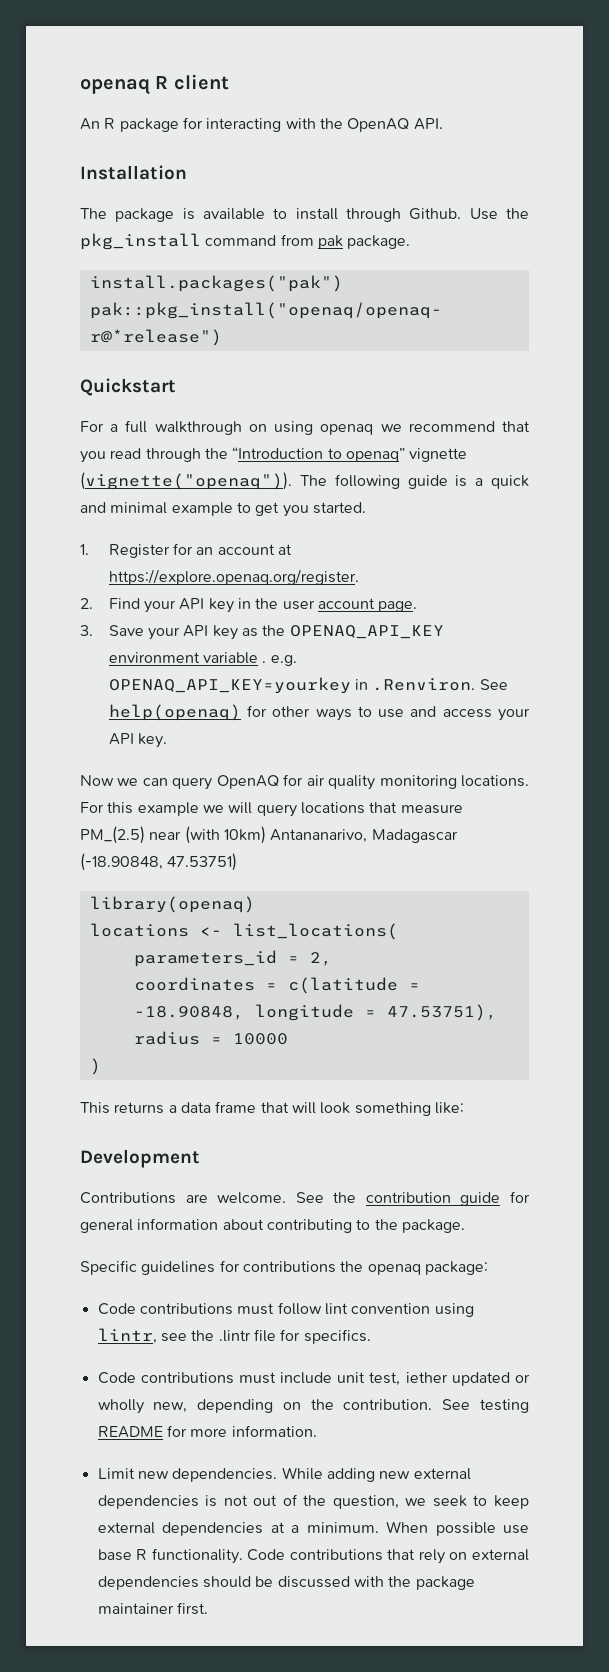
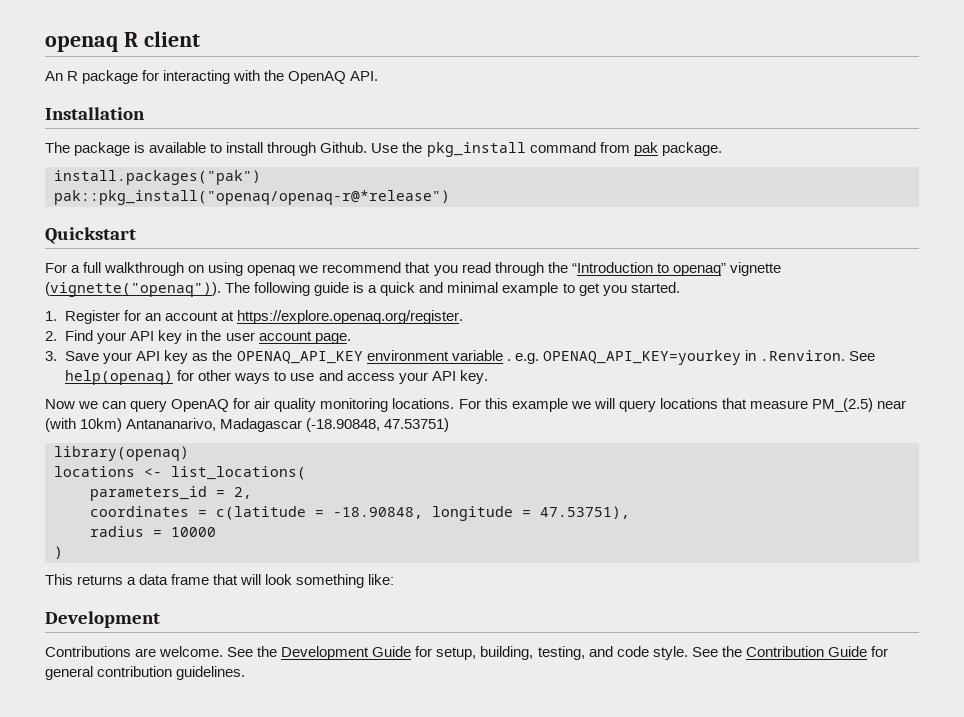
- See the contribution guide for general information about contributing to the package.
- Specific guidelines for contributions the openaq package:
- Code contributions must follow lint convention using lintr, see the .lintr file for specifics.
- Code contributions must include unit test, iether updated or wholly new, depending on the contribution. See testing README for more information.
- Limit new dependencies. While adding new external dependencies is not out of the question, we seek to keep external dependencies at a minimum. When possible use base R functionality. Code contributions that rely on external dependencies should be discussed with the package maintainer first.
+ See the Development Guide for setup, building, testing, and code style. See the Contribution Guide for general contribution guidelines.

